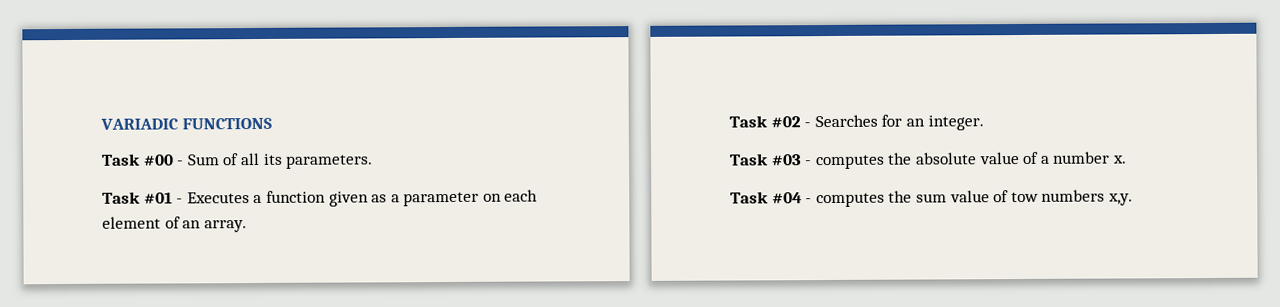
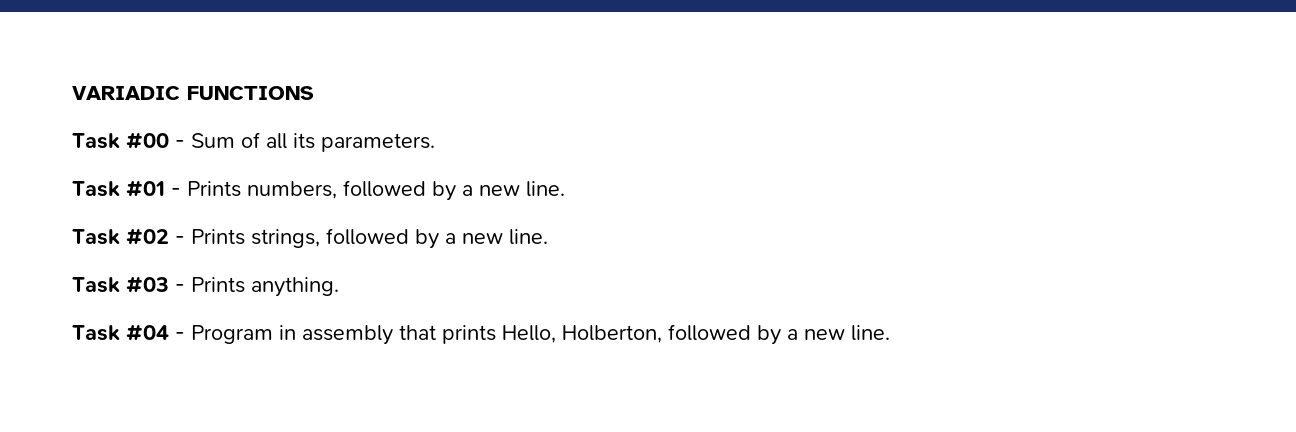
- Task #01 - Executes a function given as a parameter on each element of an array.
- Task #02 - Searches for an integer.
- Task #03 - computes the absolute value of a number x.
- Task #04 - computes the sum value of tow numbers x,y.
+ Task #01 - Prints numbers, followed by a new line.
+ Task #02 - Prints strings, followed by a new line.
+ Task #03 - Prints anything.
+ Task #04 - Program in assembly that prints Hello, Holberton, followed by a new line.

